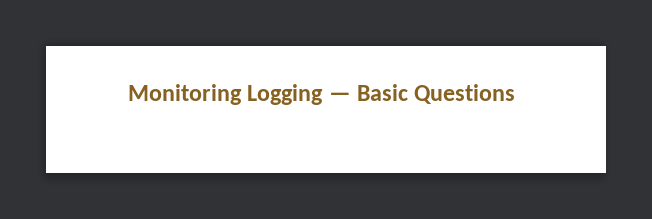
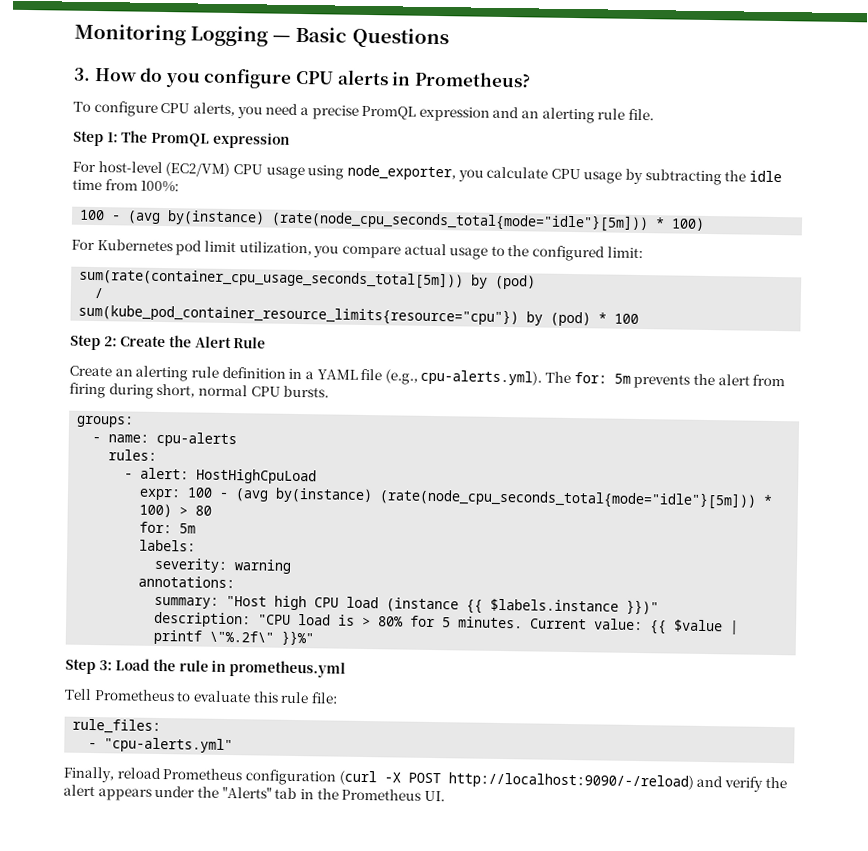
+ 3. How do you configure CPU alerts in Prometheus?
+ To configure CPU alerts, you need a precise PromQL expression and an alerting rule file.
+ Step 1: The PromQL expression
+ For host-level (EC2/VM) CPU usage using node_exporter, you calculate CPU usage by subtracting the idle time from 100%:
+ 100 - (avg by(instance) (rate(node_cpu_seconds_total{mode="idle"}[5m])) * 100)
+ For Kubernetes pod limit utilization, you compare actual usage to the configured limit:
+ sum(rate(container_cpu_usage_seconds_total[5m])) by (pod)
+ /
+ sum(kube_pod_container_resource_limits{resource="cpu"}) by (pod) * 100
+ Step 2: Create the Alert Rule
+ Create an alerting rule definition in a YAML file (e.g., cpu-alerts.yml). The for: 5m prevents the alert from firing during short, normal CPU bursts.
+ groups:
+ - name: cpu-alerts
+ rules:
+ - alert: HostHighCpuLoad
+ expr: 100 - (avg by(instance) (rate(node_cpu_seconds_total{mode="idle"}[5m])) * 100) > 80
+ for: 5m
+ labels:
+ severity: warning
+ annotations:
+ summary: "Host high CPU load (instance {{ $labels.instance }})"
+ description: "CPU load is > 80% for 5 minutes. Current value: {{ $value | printf \"%.2f\" }}%"
+ Step 3: Load the rule in prometheus.yml
+ Tell Prometheus to evaluate this rule file:
+ rule_files:
+ - "cpu-alerts.yml"
+ Finally, reload Prometheus configuration (curl -X POST http://localhost:9090/-/reload) and verify the alert appears under the "Alerts" tab in the Prometheus UI.

